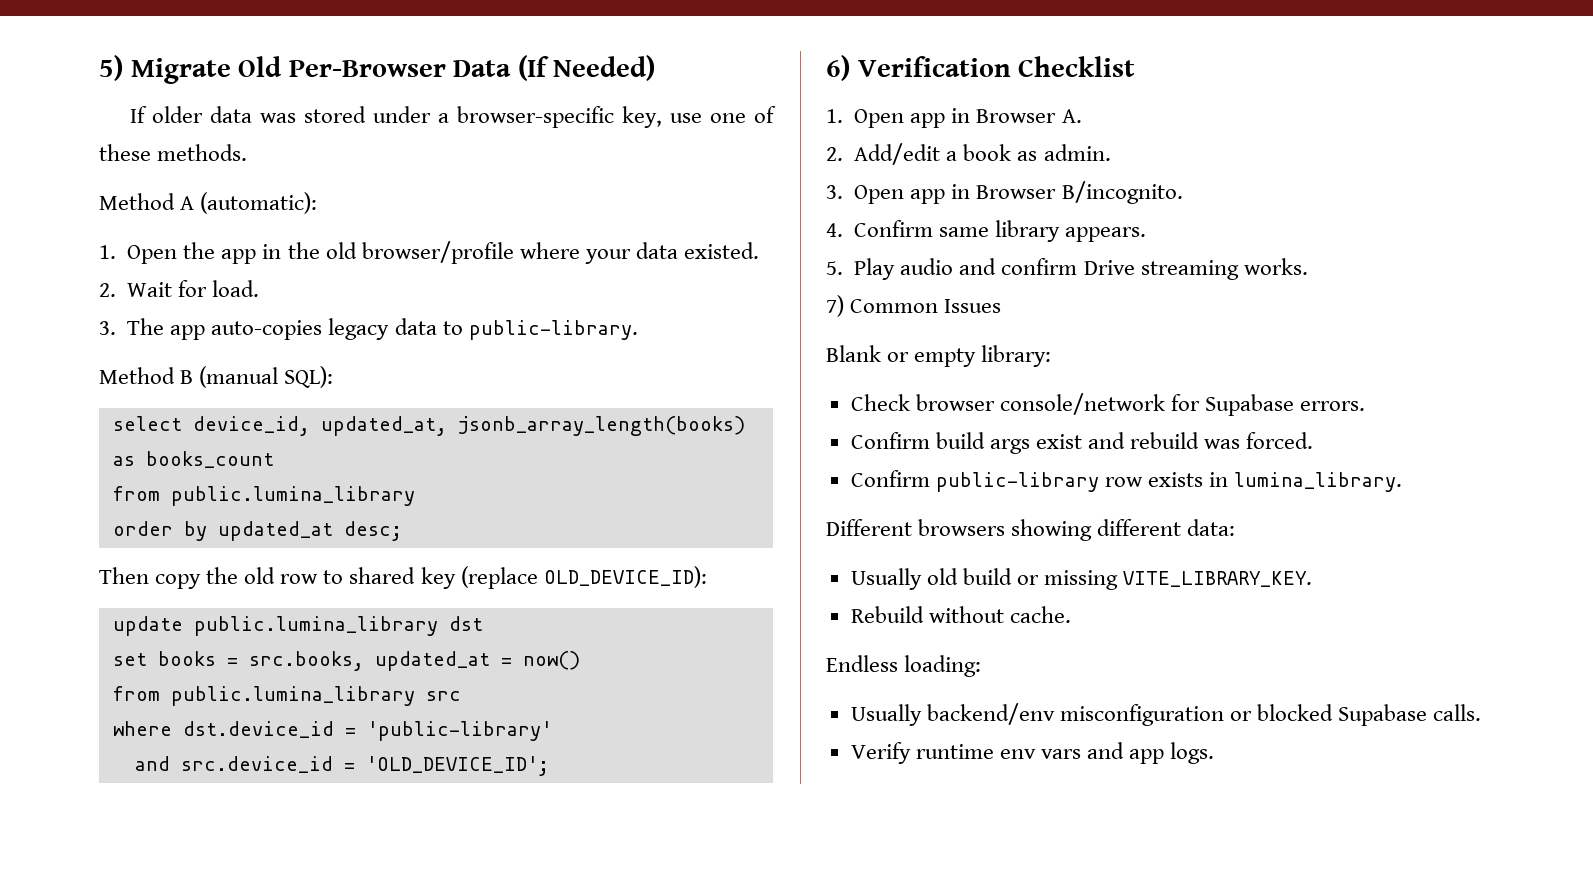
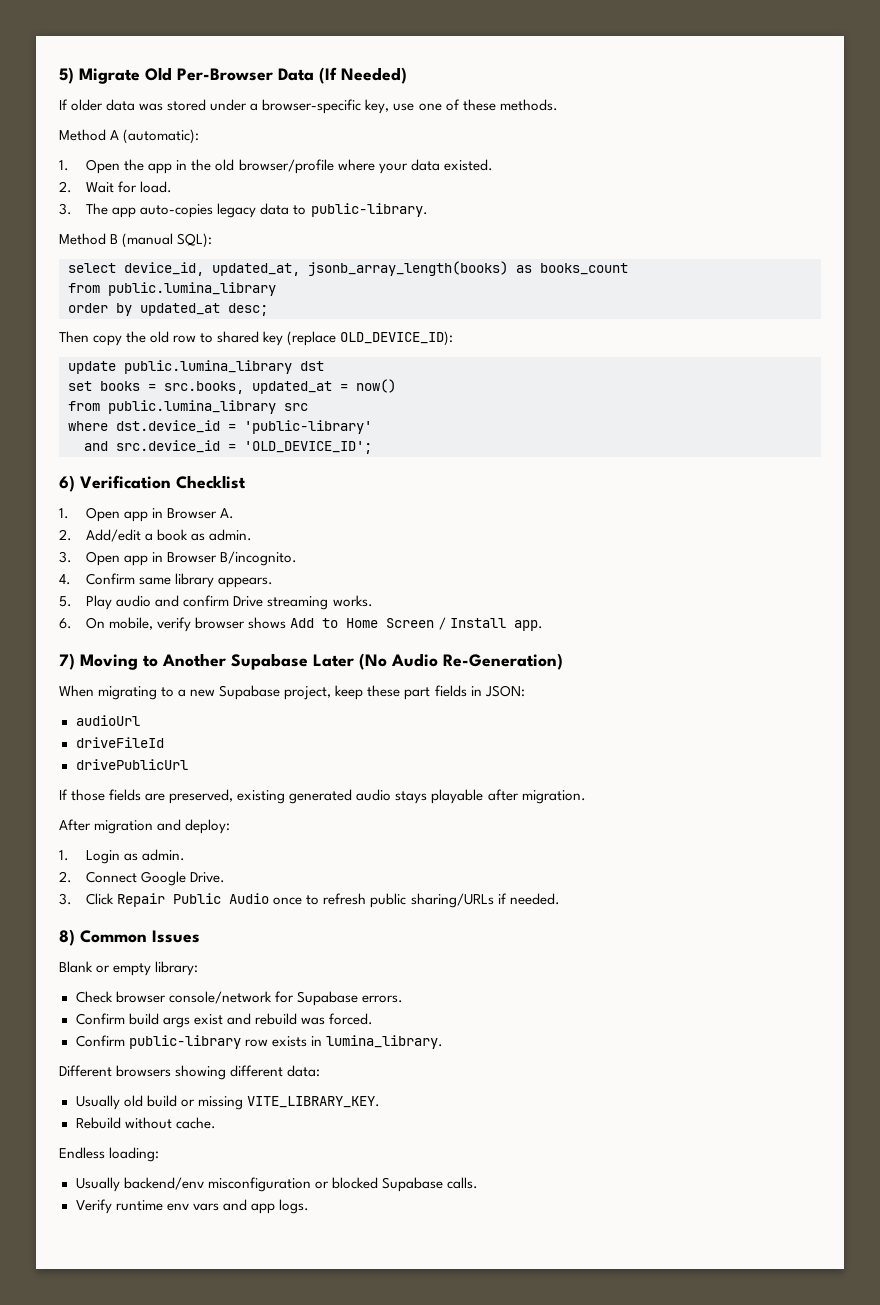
- 7) Common Issues
+ 6. On mobile, verify browser shows Add to Home Screen / Install app.
+ 7) Moving to Another Supabase Later (No Audio Re-Generation)
+ When migrating to a new Supabase project, keep these part fields in JSON:
+ audioUrl
+ driveFileId
+ drivePublicUrl
+ If those fields are preserved, existing generated audio stays playable after migration.
+ After migration and deploy:
+ 1. Login as admin.
+ 2. Connect Google Drive.
+ 3. Click Repair Public Audio once to refresh public sharing/URLs if needed.
+ 8) Common Issues

